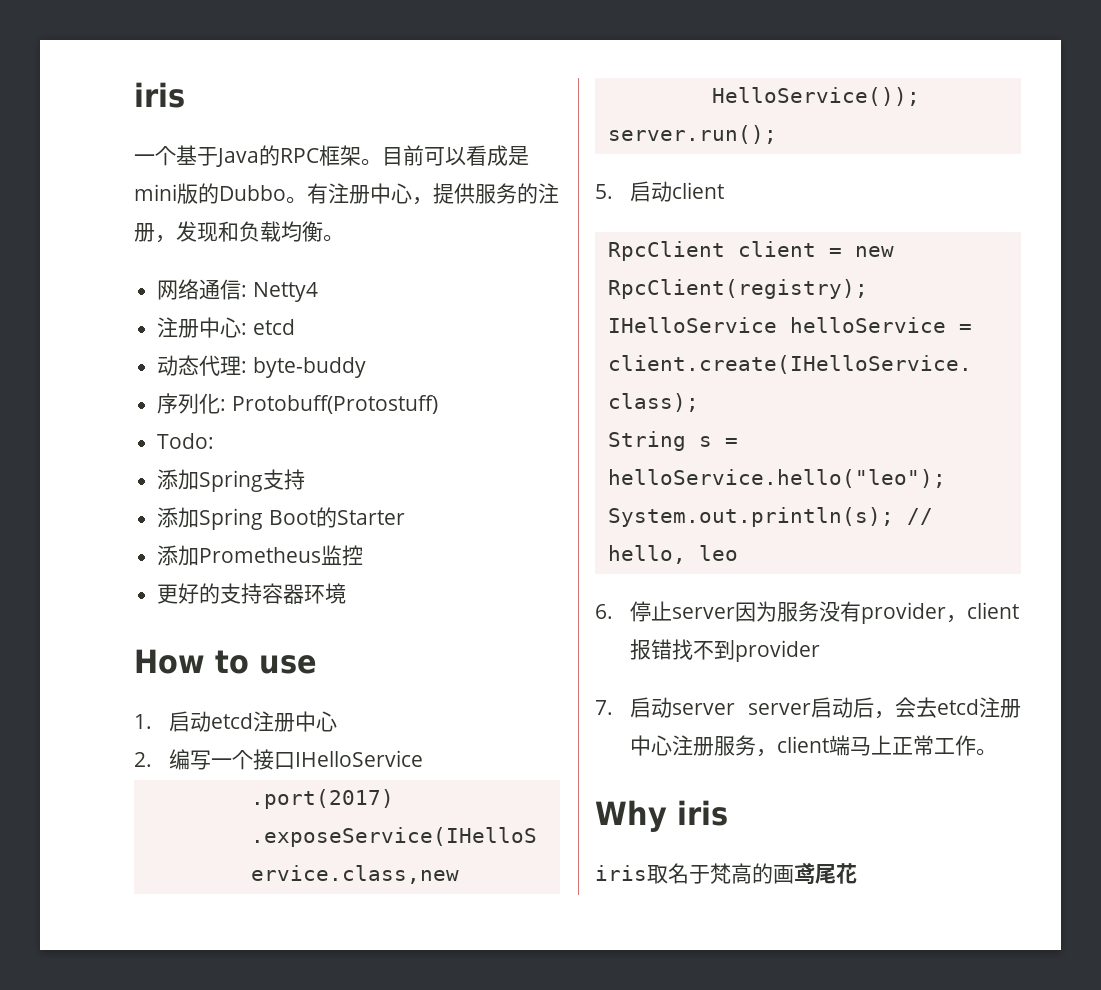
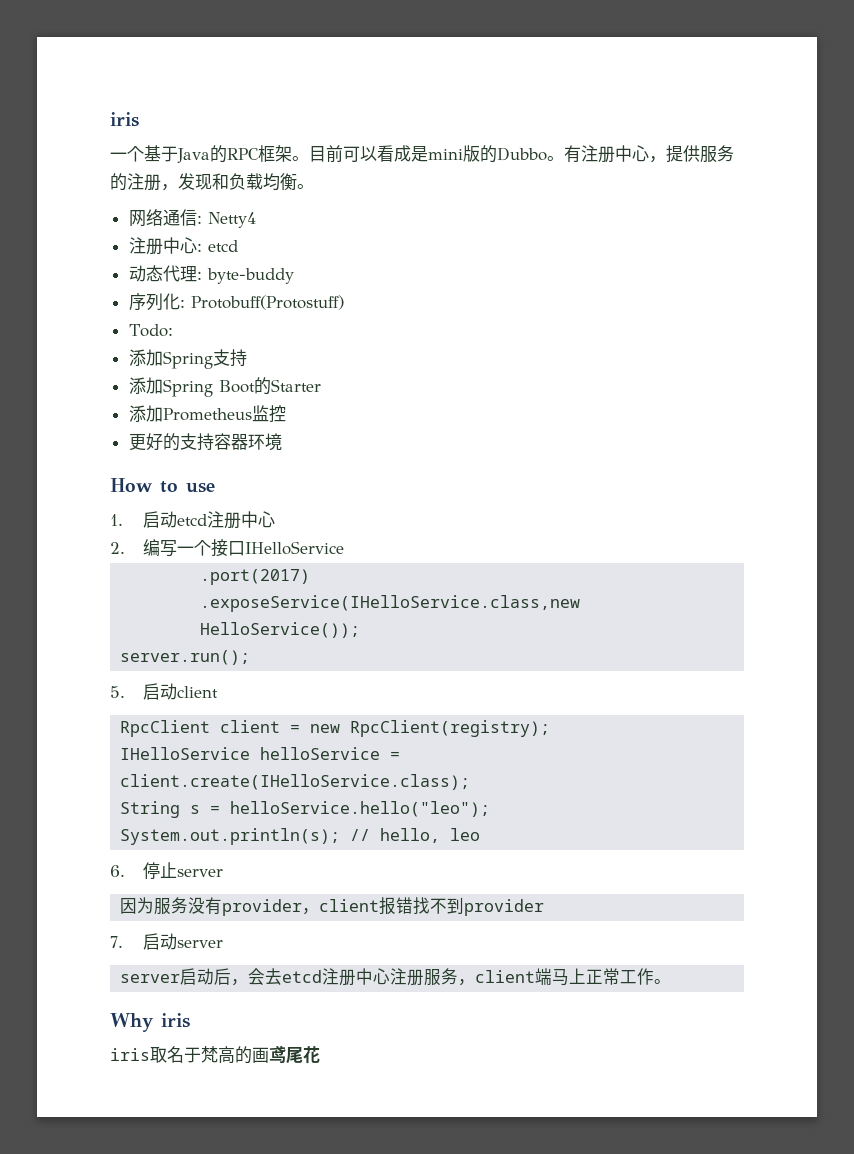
- 6.停止server因为服务没有provider，client报错找不到provider
+ 6.停止server
+ 因为服务没有provider，client报错找不到provider
- 7.启动server server启动后，会去etcd注册中心注册服务，client端马上正常工作。
+ 7.启动server
+ server启动后，会去etcd注册中心注册服务，client端马上正常工作。

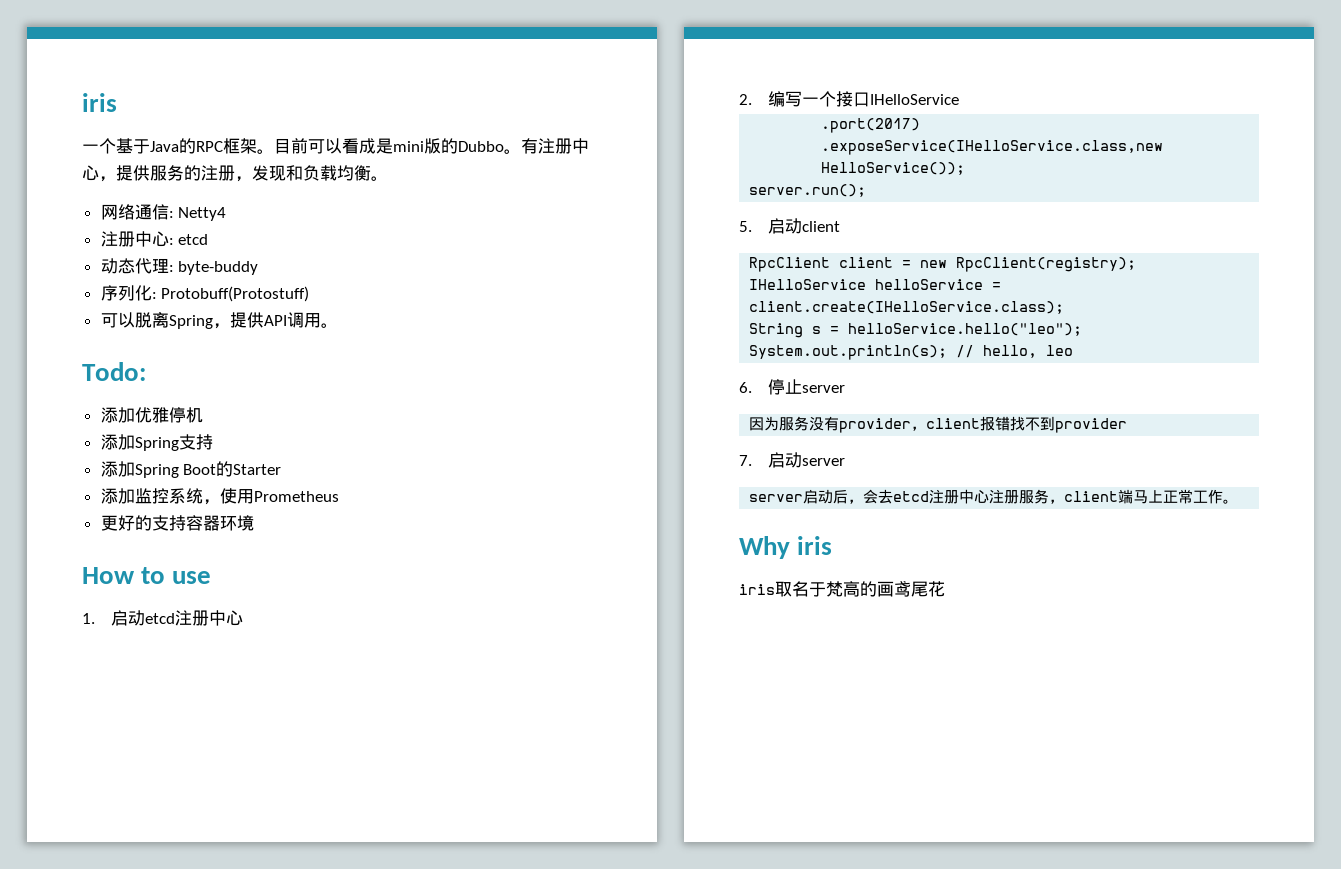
+ 可以脱离Spring，提供API调用。
  Todo:
+ 添加优雅停机
- 添加Prometheus监控
+ 添加监控系统，使用Prometheus

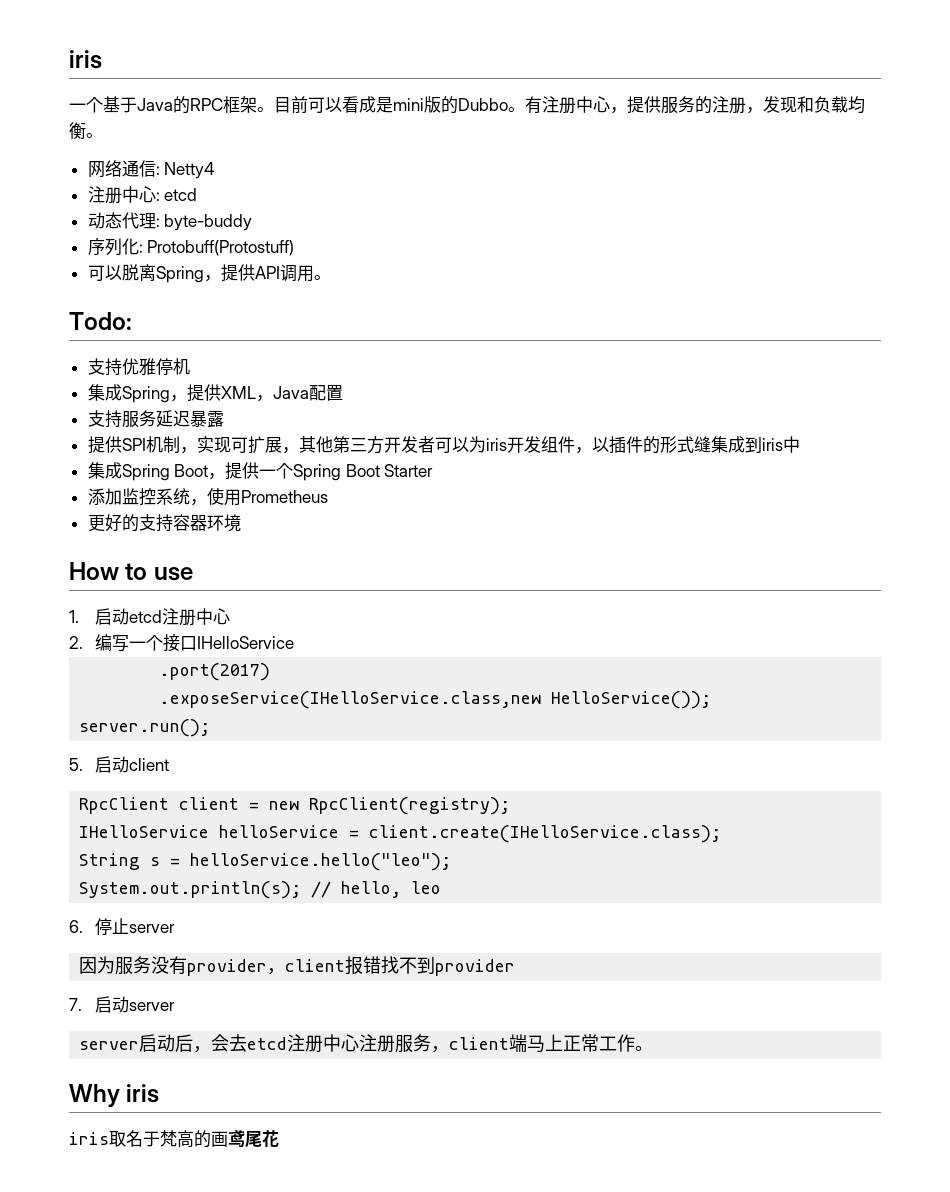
- 添加优雅停机
+ 支持优雅停机
- 添加Spring支持
- 添加Spring Boot的Starter
+ 集成Spring，提供XML，Java配置
+ 支持服务延迟暴露
+ 提供SPI机制，实现可扩展，其他第三方开发者可以为iris开发组件，以插件的形式缝集成到iris中
+ 集成Spring Boot，提供一个Spring Boot Starter

